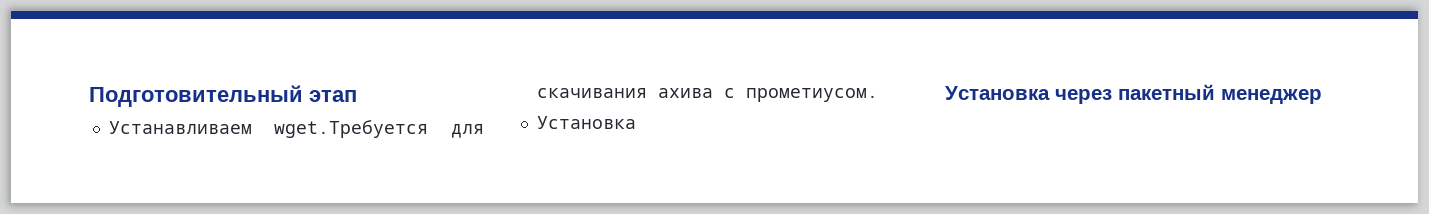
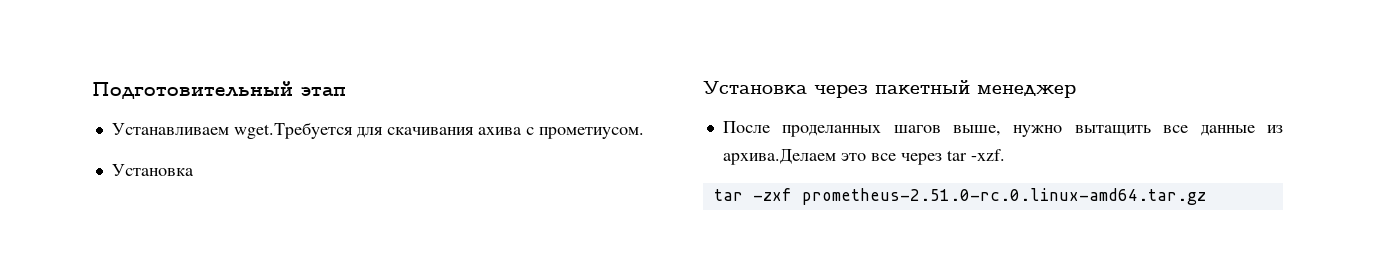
+ После проделанных шагов выше, нужно вытащить все данные из архива.Делаем это все через tar -xzf.
+ tar -zxf prometheus-2.51.0-rc.0.linux-amd64.tar.gz

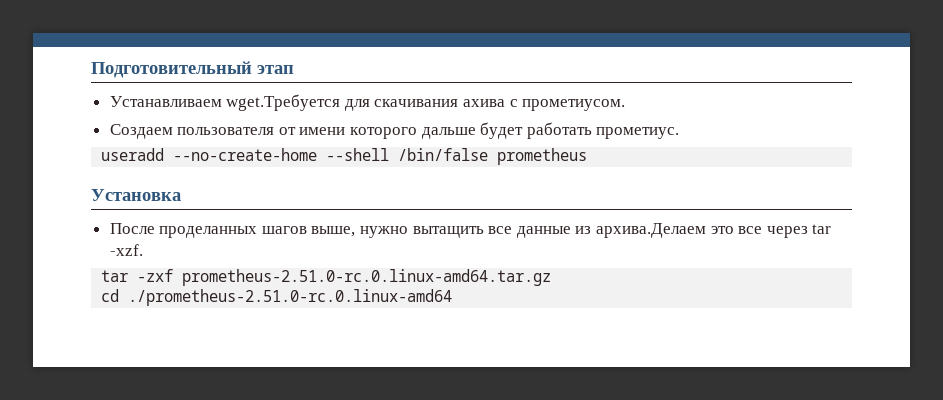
  Устанавливаем wget.Требуется для скачивания ахива с прометиусом.
+ Создаем пользователя от имени которого дальше будет работать прометиус.
+ useradd --no-create-home --shell /bin/false prometheus
  Установка
- Установка через пакетный менеджер
+ cd ./prometheus-2.51.0-rc.0.linux-amd64

